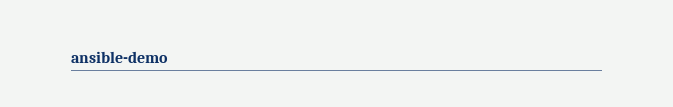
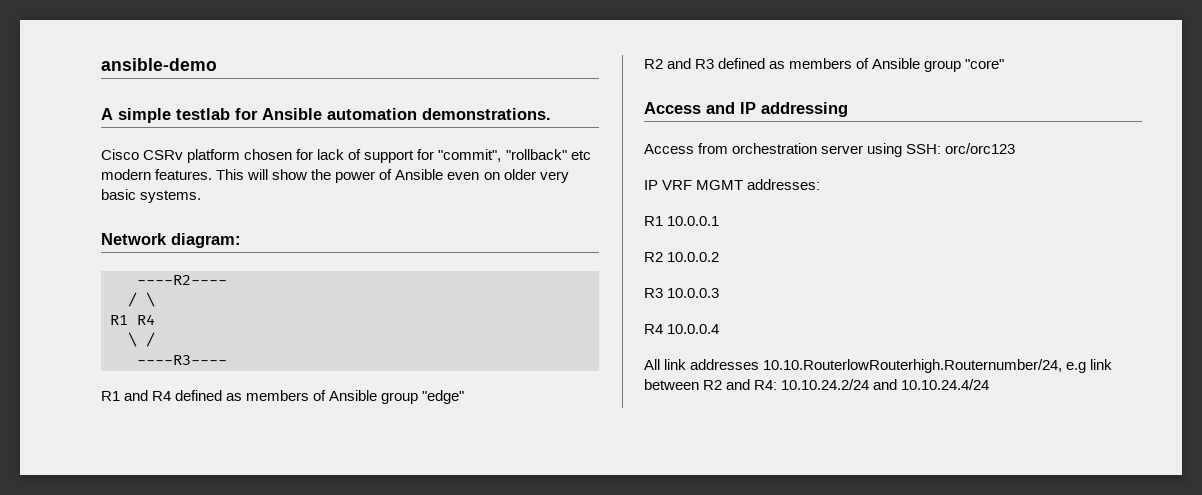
+ A simple testlab for Ansible automation demonstrations.
+ Cisco CSRv platform chosen for lack of support for "commit", "rollback" etc modern features. This will show the power of Ansible even on older very basic systems.
+ Network diagram:
+ ----R2----
+ / \
+ R1 R4
+ \ /
+ ----R3----
+ R1 and R4 defined as members of Ansible group "edge"
+ R2 and R3 defined as members of Ansible group "core"
+ Access and IP addressing
+ Access from orchestration server using SSH: orc/orc123
+ IP VRF MGMT addresses:
+ R1 10.0.0.1
+ R2 10.0.0.2
+ R3 10.0.0.3
+ R4 10.0.0.4
+ All link addresses 10.10.RouterlowRouterhigh.Routernumber/24, e.g link between R2 and R4: 10.10.24.2/24 and 10.10.24.4/24

